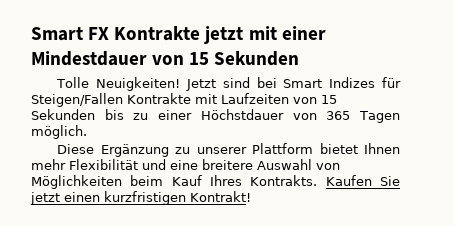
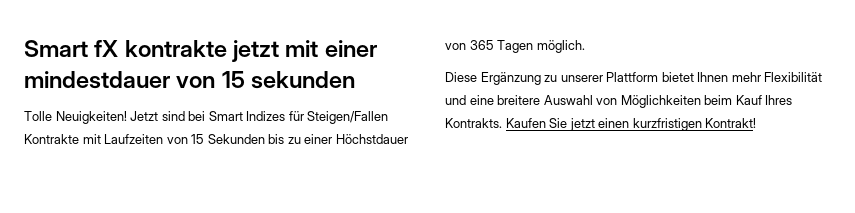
- Smart FX Kontrakte jetzt mit einer Mindestdauer von 15 Sekunden
+ Smart fX kontrakte jetzt mit einer mindestdauer von 15 sekunden

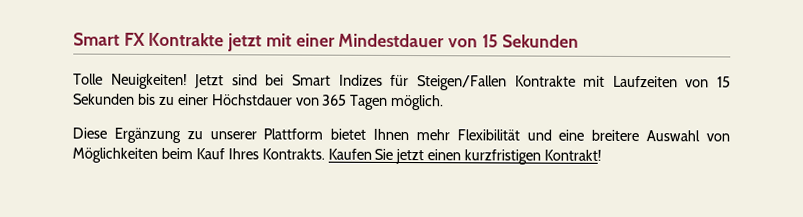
- Smart fX kontrakte jetzt mit einer mindestdauer von 15 sekunden
+ Smart FX Kontrakte jetzt mit einer Mindestdauer von 15 Sekunden

